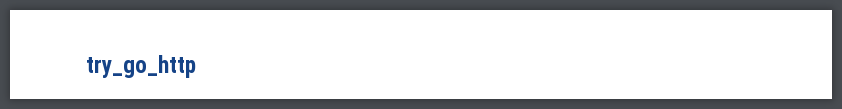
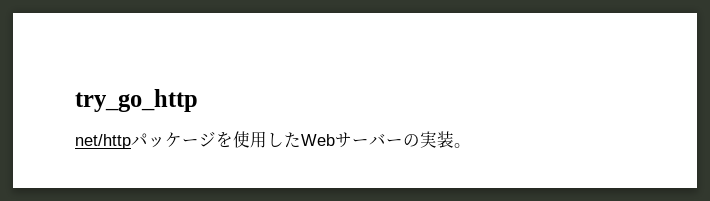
+ net/httpパッケージを使用したWebサーバーの実装。

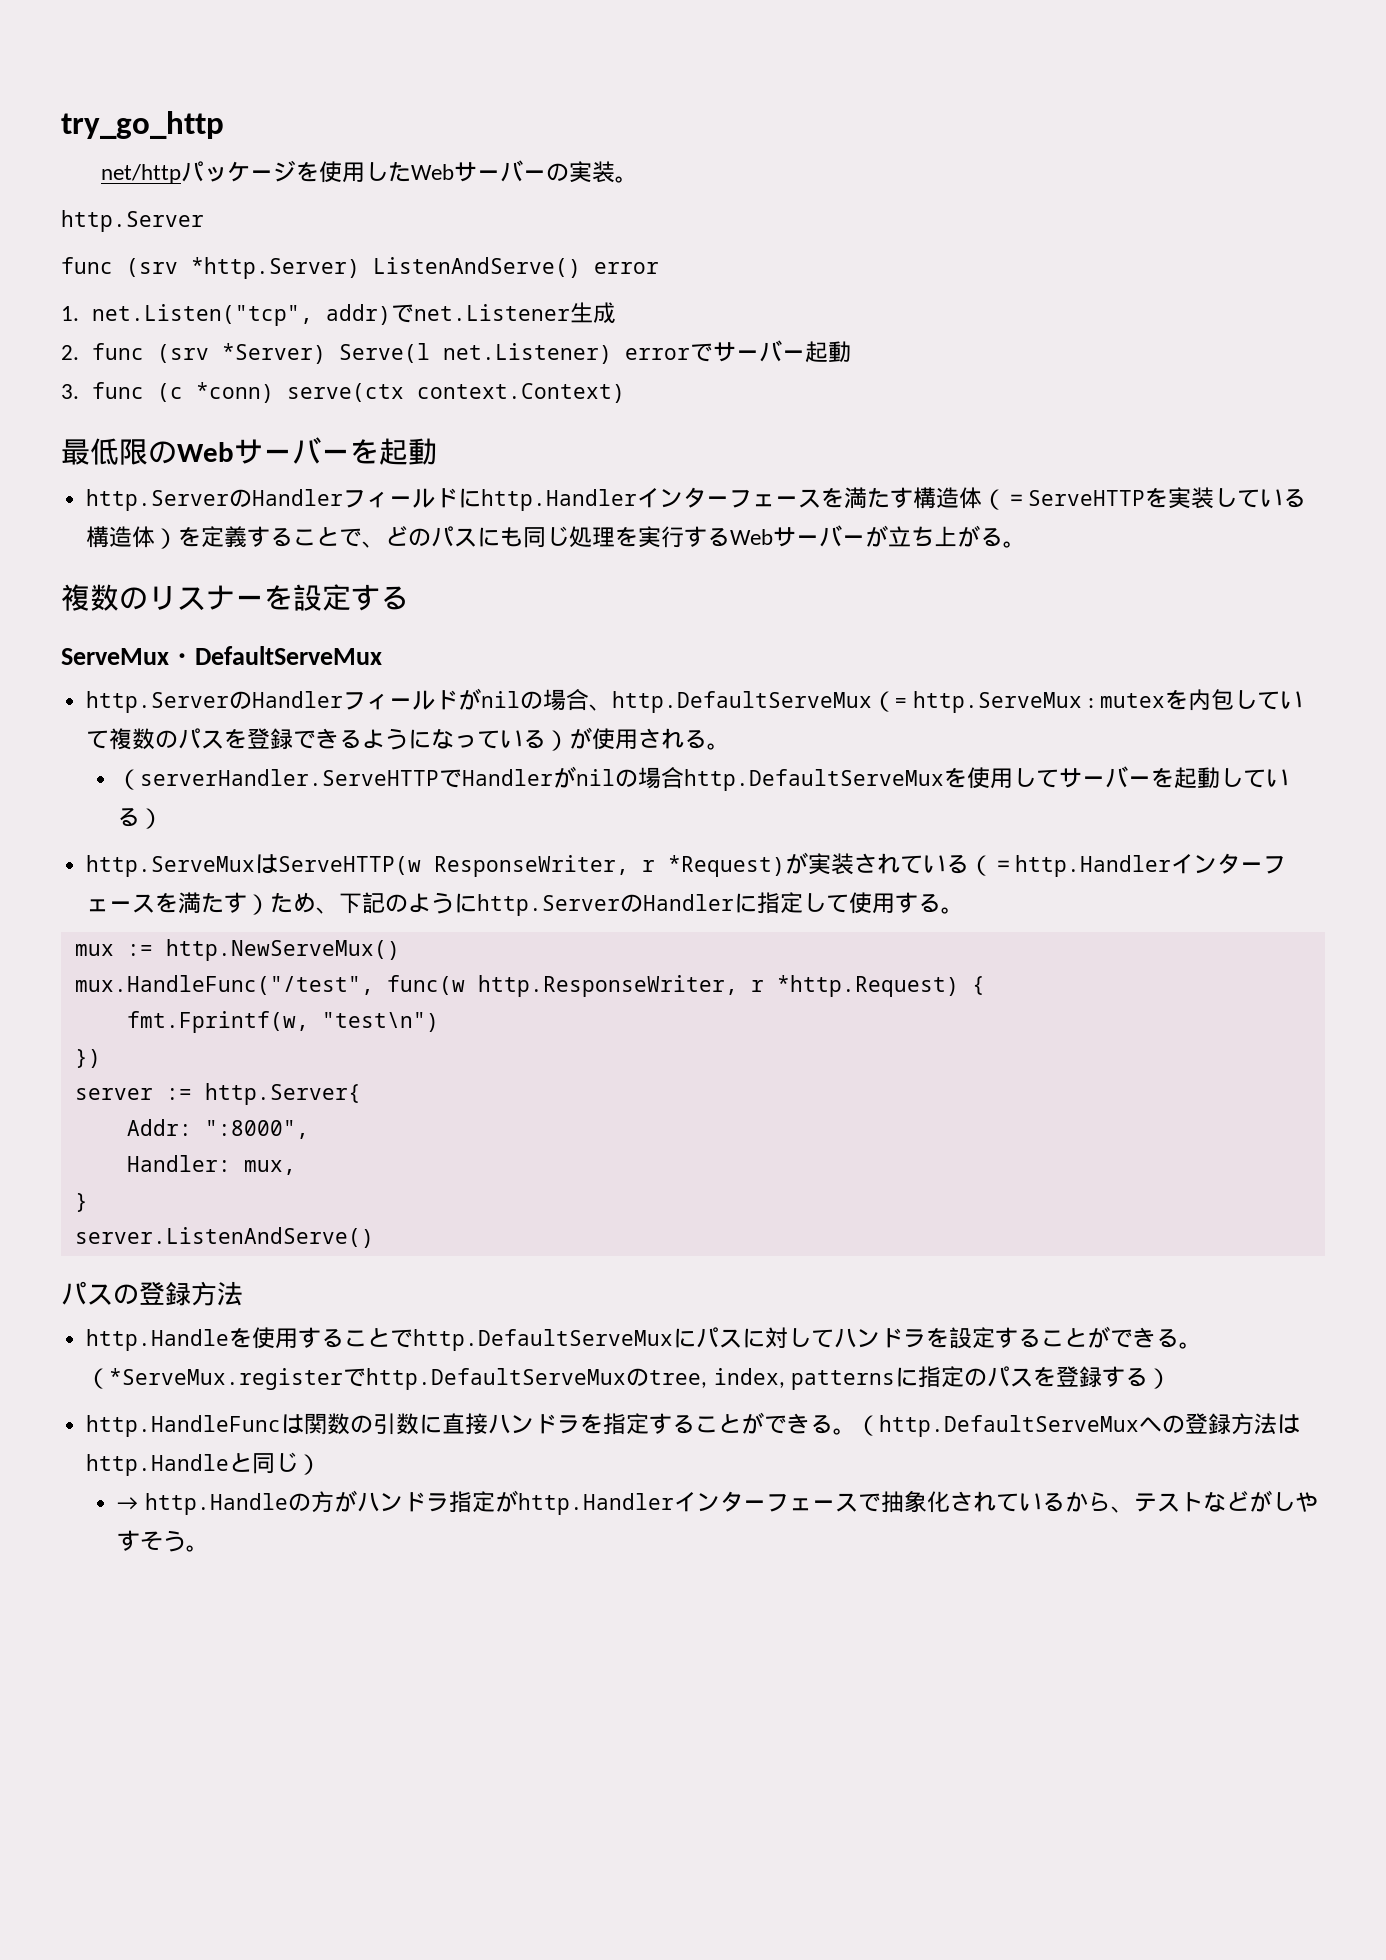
  net/httpパッケージを使用したWebサーバーの実装。
+ http.Server
+ func (srv *http.Server) ListenAndServe() error
+ 1. net.Listen("tcp", addr)でnet.Listener生成
+ 2. func (srv *Server) Serve(l net.Listener) errorでサーバー起動
+ 3. func (c *conn) serve(ctx context.Context)
+ 最低限のWebサーバーを起動
+ http.ServerのHandlerフィールドにhttp.Handlerインターフェースを満たす構造体（＝ServeHTTPを実装している構造体）を定義することで、どのパスにも同じ処理を実行するWebサーバーが立ち上がる。
+ 複数のリスナーを設定する
+ ServeMux・DefaultServeMux
+ http.ServerのHandlerフィールドがnilの場合、http.DefaultServeMux（= http.ServeMux : mutexを内包していて複数のパスを登録できるようになっている）が使用される。
+ （serverHandler.ServeHTTPでHandlerがnilの場合http.DefaultServeMuxを使用してサーバーを起動している）
+ http.ServeMuxはServeHTTP(w ResponseWriter, r *Request)が実装されている（＝http.Handlerインターフェースを満たす）ため、下記のようにhttp.ServerのHandlerに指定して使用する。
+ mux := http.NewServeMux()
+ mux.HandleFunc("/test", func(w http.ResponseWriter, r *http.Request) {
+ fmt.Fprintf(w, "test\n")
+ })
+ server := http.Server{
+ Addr: ":8000",
+ Handler: mux,
+ }
+ server.ListenAndServe()
+ パスの登録方法
+ http.Handleを使用することでhttp.DefaultServeMuxにパスに対してハンドラを設定することができる。（*ServeMux.registerでhttp.DefaultServeMuxのtree, index, patternsに指定のパスを登録する）
+ http.HandleFuncは関数の引数に直接ハンドラを指定することができる。（http.DefaultServeMuxへの登録方法はhttp.Handleと同じ）
+ → http.Handleの方がハンドラ指定がhttp.Handlerインターフェースで抽象化されているから、テストなどがしやすそう。

